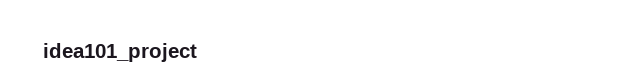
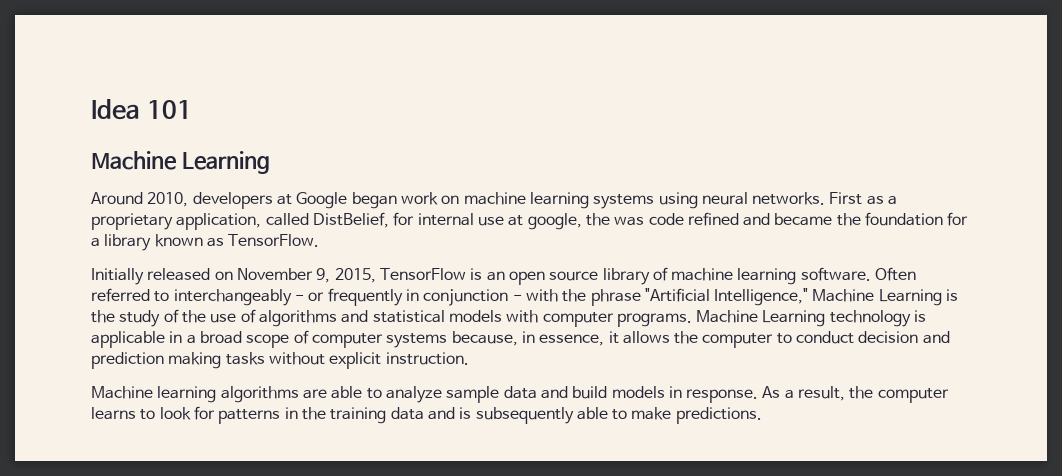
- idea101_project
+ Idea 101
+ Machine Learning
+ Around 2010, developers at Google began work on machine learning systems using neural networks. First as a proprietary application, called DistBelief, for internal use at google, the was code refined and became the foundation for a library known as TensorFlow.
+ Initially released on November 9, 2015, TensorFlow is an open source library of machine learning software. Often referred to interchangeably - or frequently in conjunction - with the phrase "Artificial Intelligence," Machine Learning is the study of the use of algorithms and statistical models with computer programs. Machine Learning technology is applicable in a broad scope of computer systems because, in essence, it allows the computer to conduct decision and prediction making tasks without explicit instruction.
+ Machine learning algorithms are able to analyze sample data and build models in response. As a result, the computer learns to look for patterns in the training data and is subsequently able to make predictions.

